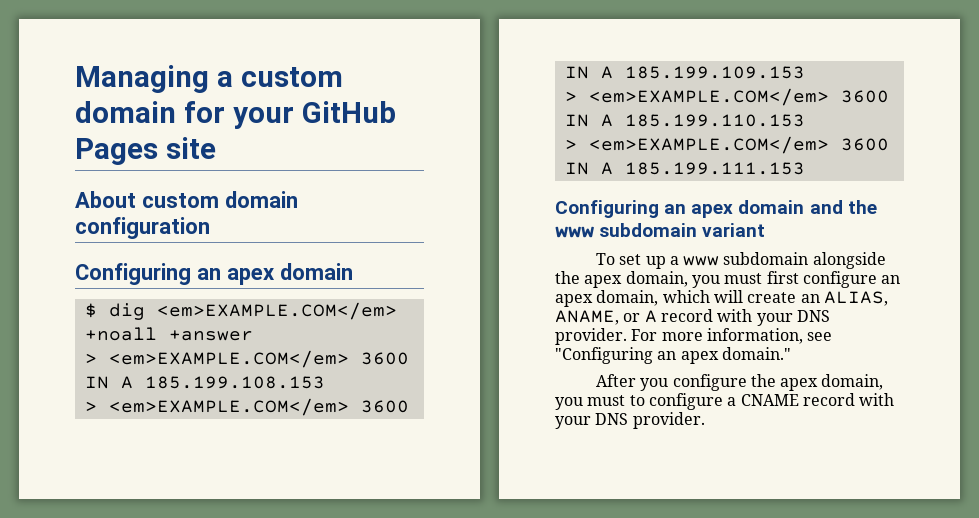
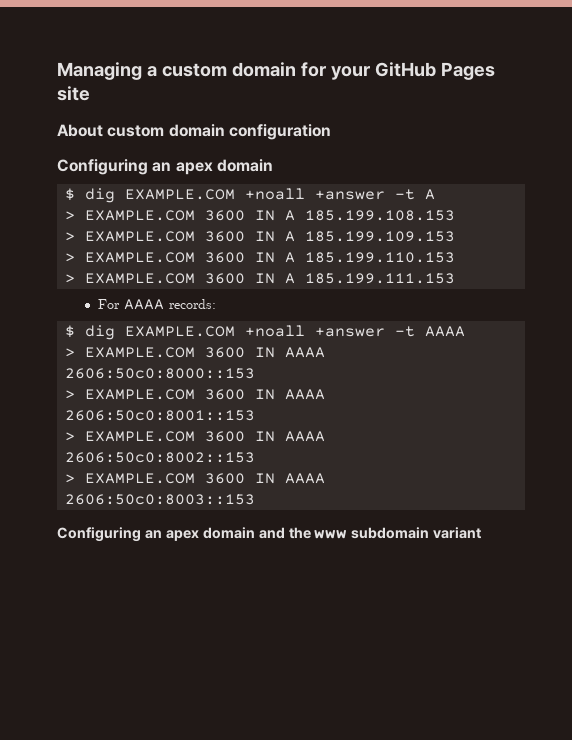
- $ dig <em>EXAMPLE.COM</em> +noall +answer
- > <em>EXAMPLE.COM</em> 3600 IN A 185.199.108.153
+ $ dig EXAMPLE.COM +noall +answer -t A
+ > EXAMPLE.COM 3600 IN A 185.199.108.153
- > <em>EXAMPLE.COM</em> 3600 IN A 185.199.109.153
+ > EXAMPLE.COM 3600 IN A 185.199.109.153
- > <em>EXAMPLE.COM</em> 3600 IN A 185.199.110.153
+ > EXAMPLE.COM 3600 IN A 185.199.110.153
- > <em>EXAMPLE.COM</em> 3600 IN A 185.199.111.153
+ > EXAMPLE.COM 3600 IN A 185.199.111.153
+ For AAAA records:
+ $ dig EXAMPLE.COM +noall +answer -t AAAA
+ > EXAMPLE.COM 3600 IN AAAA 2606:50c0:8000::153
+ > EXAMPLE.COM 3600 IN AAAA 2606:50c0:8001::153
+ > EXAMPLE.COM 3600 IN AAAA 2606:50c0:8002::153
+ > EXAMPLE.COM 3600 IN AAAA 2606:50c0:8003::153
- To set up a www subdomain alongside the apex domain, you must first configure an apex domain, which will create an ALIAS, ANAME, or A record with your DNS provider. For more information, see "Configuring an apex domain."
- After you configure the apex domain, you must to configure a CNAME record with your DNS provider.

